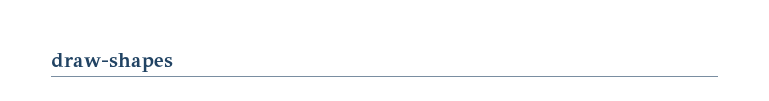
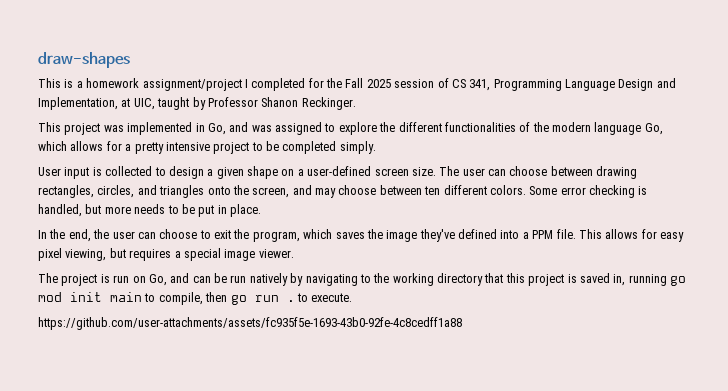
+ This is a homework assignment/project I completed for the Fall 2025 session of CS 341, Programming Language Design and Implementation, at UIC, taught by Professor Shanon Reckinger.
+ This project was implemented in Go, and was assigned to explore the different functionalities of the modern language Go, which allows for a pretty intensive project to be completed simply.
+ User input is collected to design a given shape on a user-defined screen size. The user can choose between drawing rectangles, circles, and triangles onto the screen, and may choose between ten different colors. Some error checking is handled, but more needs to be put in place.
+ In the end, the user can choose to exit the program, which saves the image they've defined into a PPM file. This allows for easy pixel viewing, but requires a special image viewer.
+ The project is run on Go, and can be run natively by navigating to the working directory that this project is saved in, running go mod init main to compile, then go run . to execute.
+ https://github.com/user-attachments/assets/fc935f5e-1693-43b0-92fe-4c8cedff1a88

